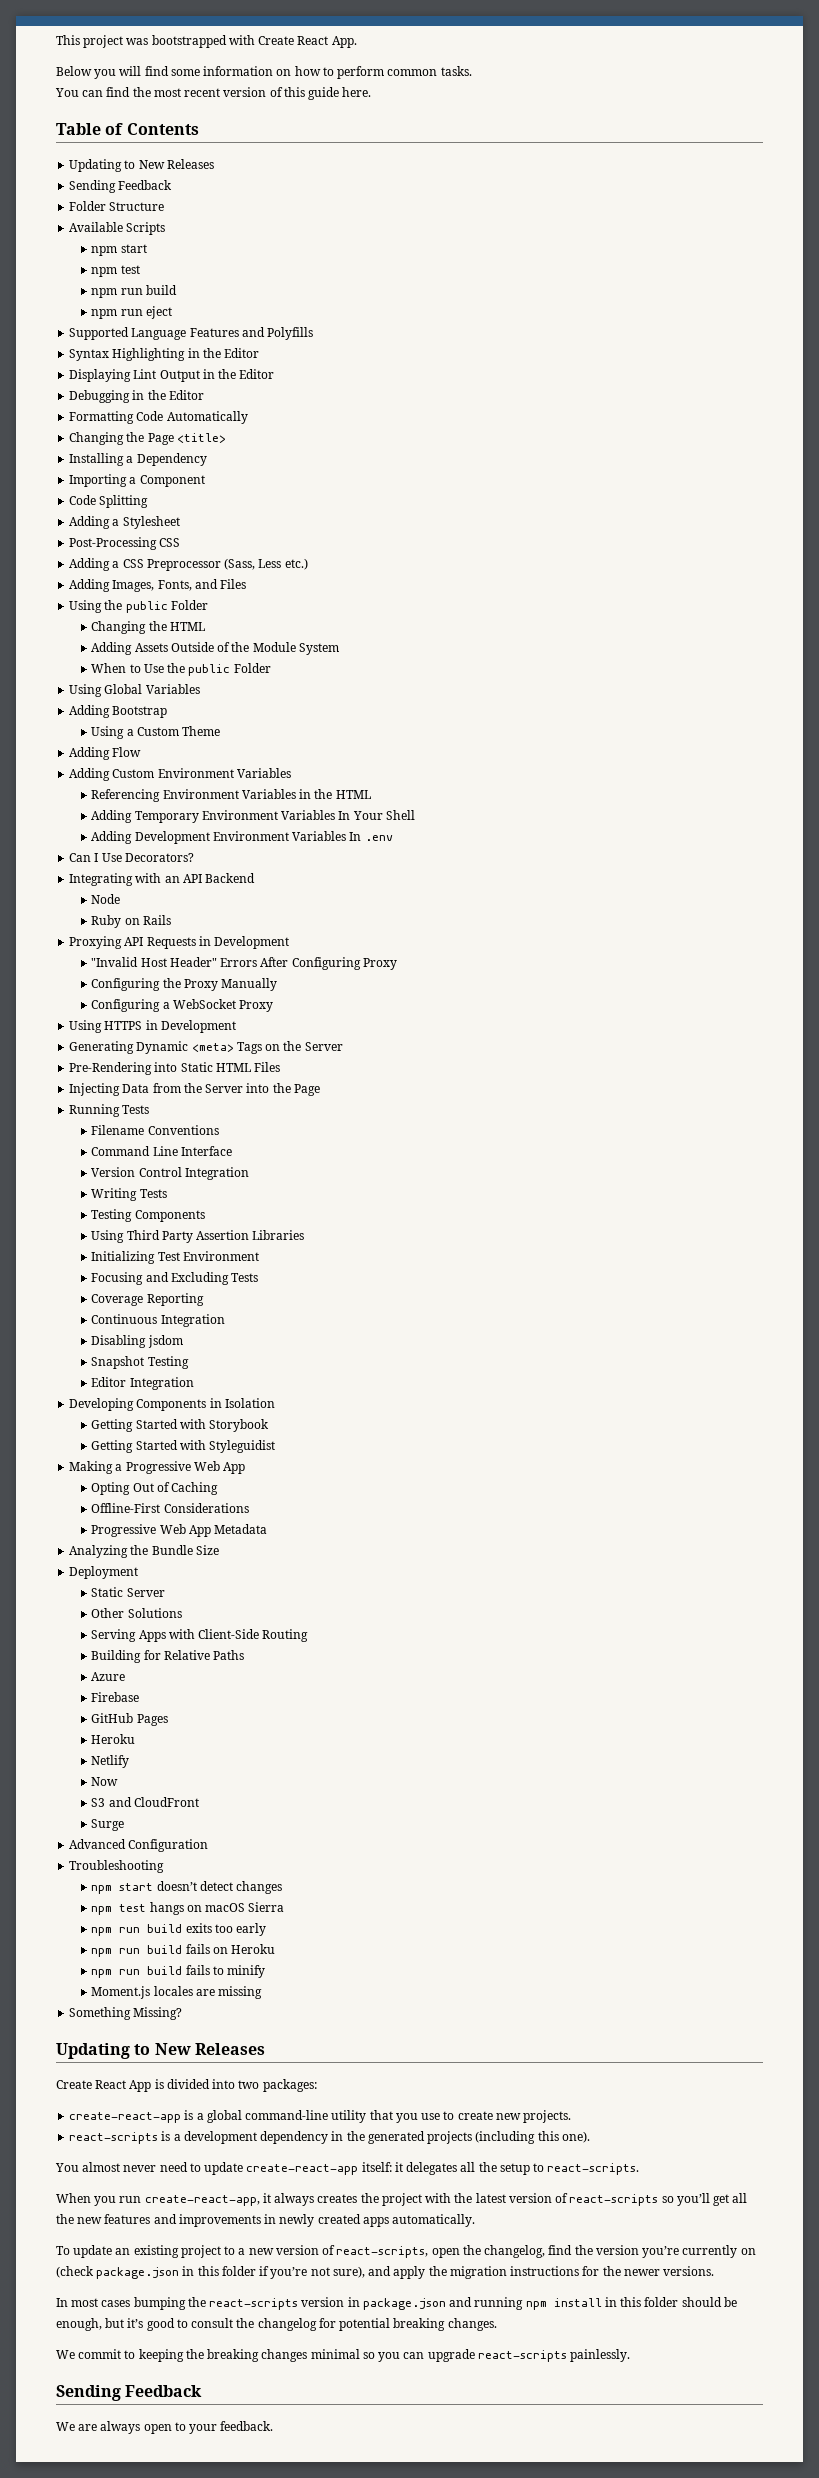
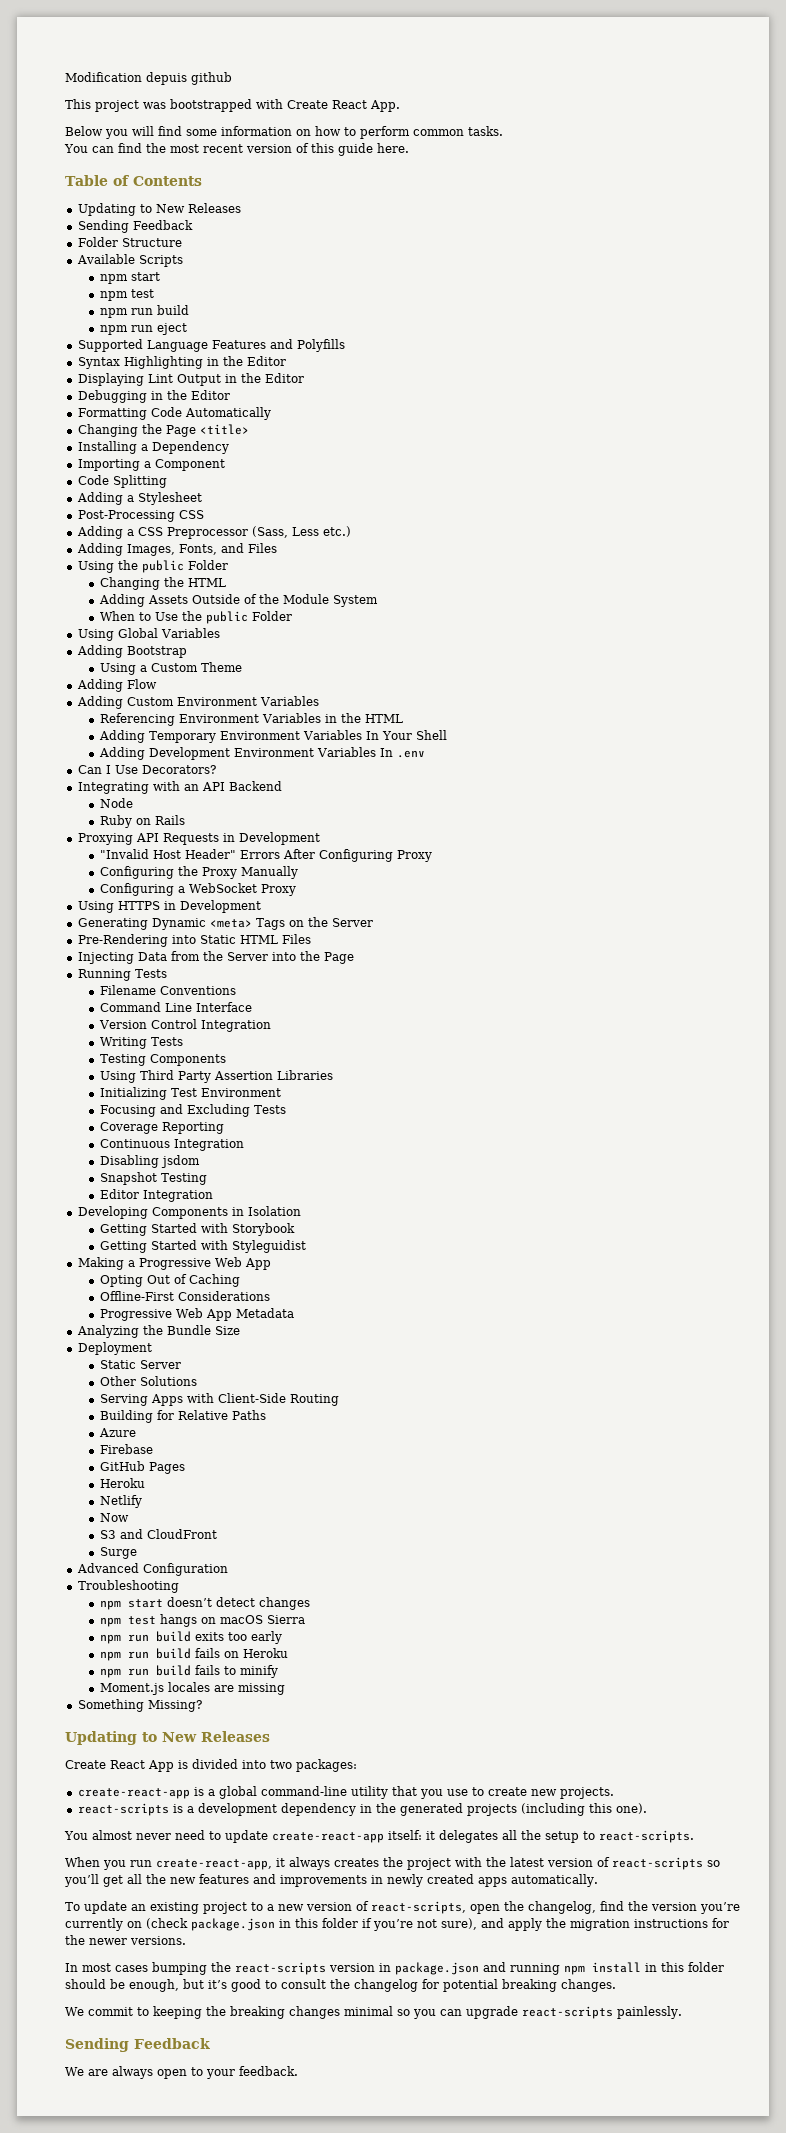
+ Modification depuis github

